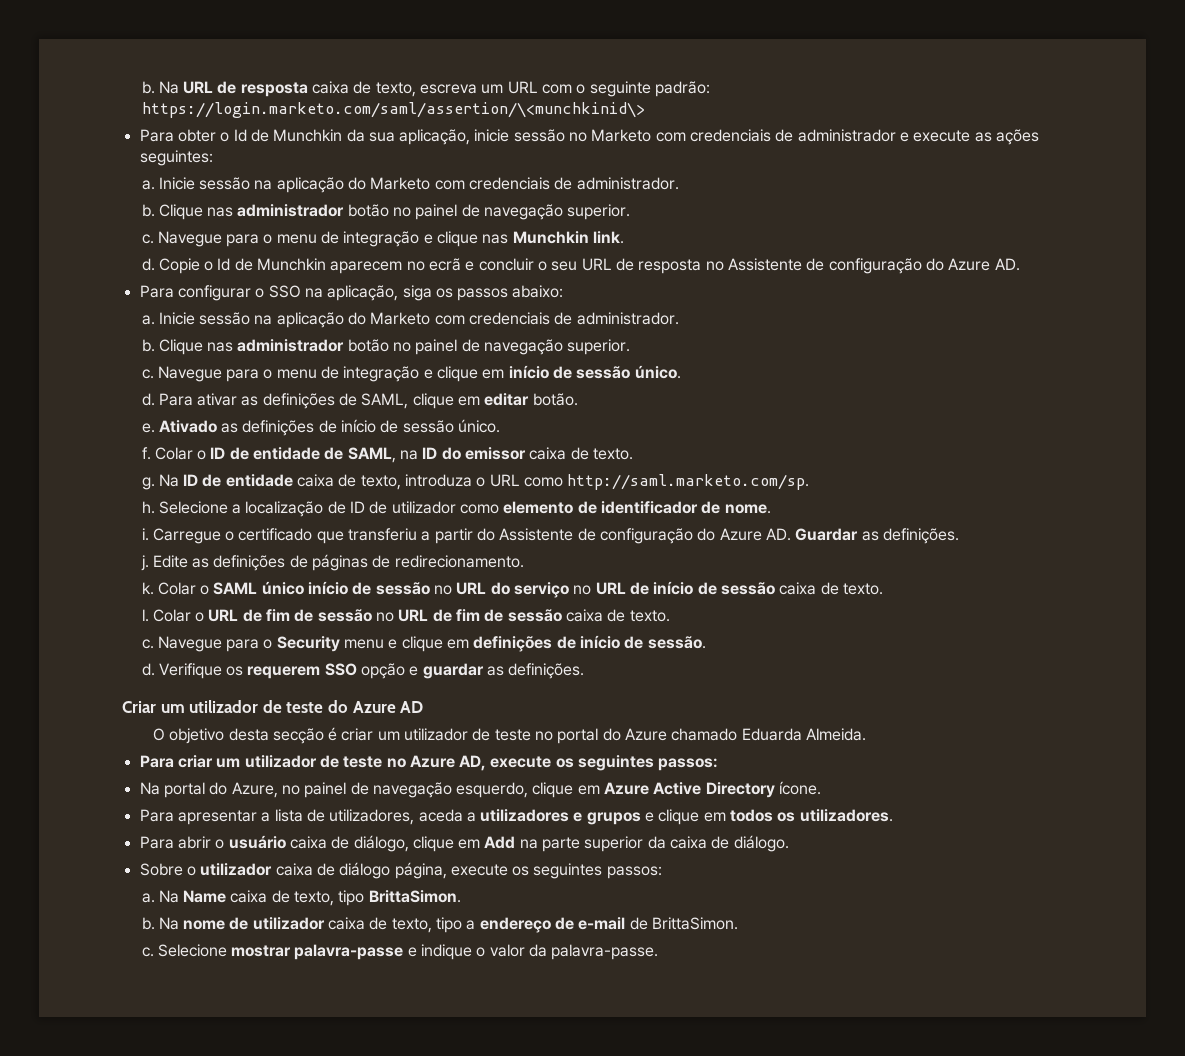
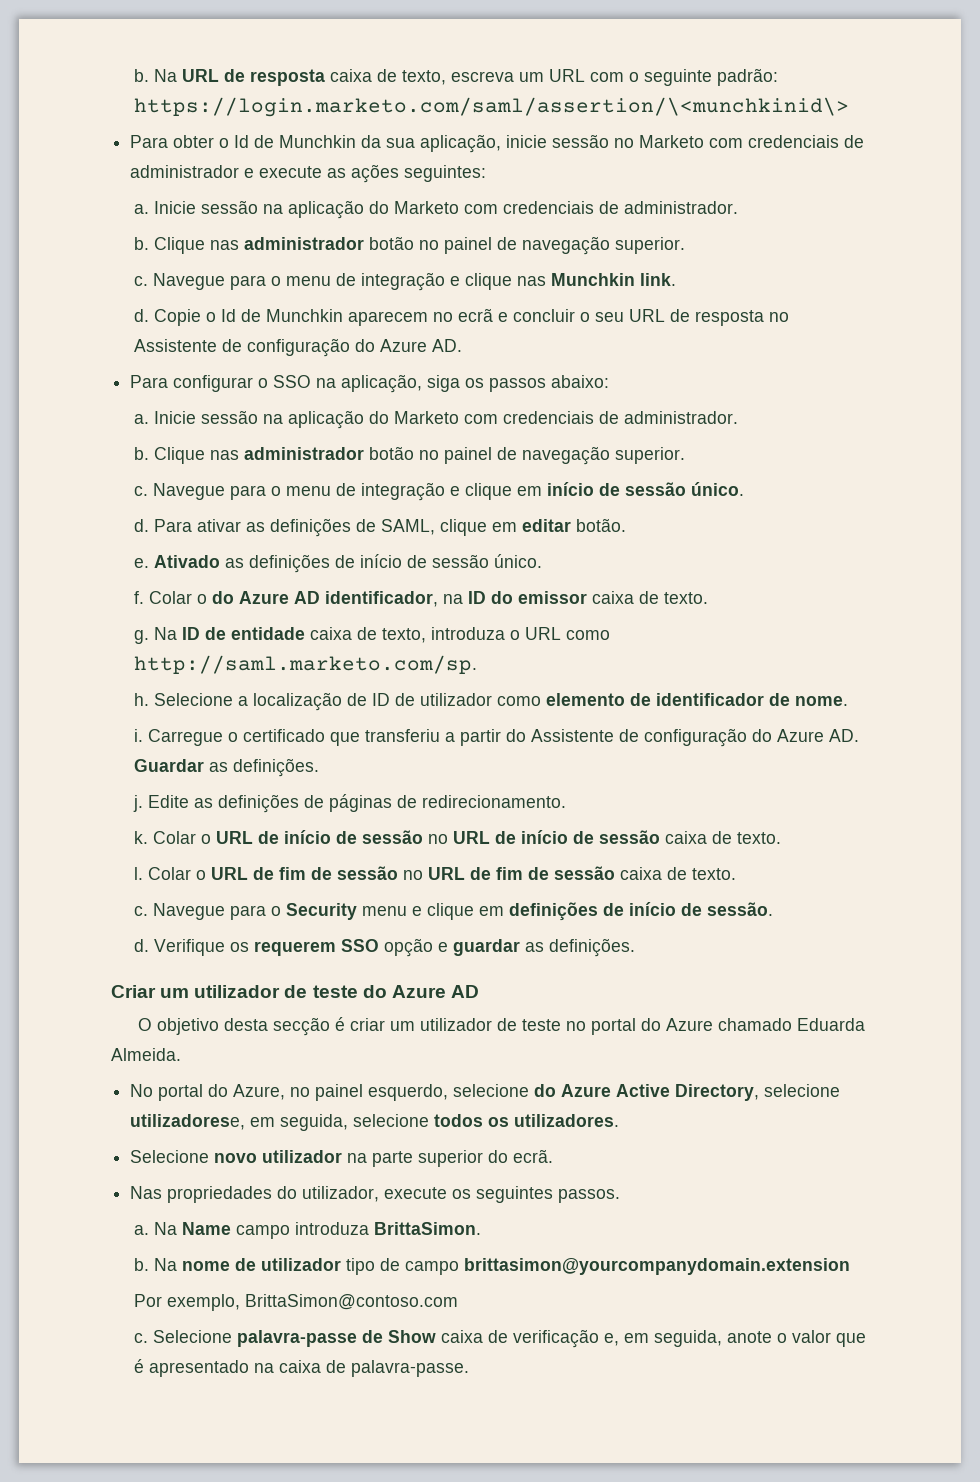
- Colar o ID de entidade de SAML, na ID do emissor caixa de texto.
+ Colar o do Azure AD identificador, na ID do emissor caixa de texto.
- Colar o SAML único início de sessão no URL do serviço no URL de início de sessão caixa de texto.
+ Colar o URL de início de sessão no URL de início de sessão caixa de texto.
- Para criar um utilizador de teste no Azure AD, execute os seguintes passos:
- Na portal do Azure, no painel de navegação esquerdo, clique em Azure Active Directory ícone.
- Para apresentar a lista de utilizadores, aceda a utilizadores e grupos e clique em todos os utilizadores.
- Para abrir o usuário caixa de diálogo, clique em Add na parte superior da caixa de diálogo.
- Sobre o utilizador caixa de diálogo página, execute os seguintes passos:
+ No portal do Azure, no painel esquerdo, selecione do Azure Active Directory, selecione utilizadorese, em seguida, selecione todos os utilizadores.
+ Selecione novo utilizador na parte superior do ecrã.
+ Nas propriedades do utilizador, execute os seguintes passos.
- Na Name caixa de texto, tipo BrittaSimon.
+ Na Name campo introduza BrittaSimon.
- Na nome de utilizador caixa de texto, tipo a endereço de e-mail de BrittaSimon.
- c. Selecione mostrar palavra-passe e indique o valor da palavra-passe.
+ Na nome de utilizador tipo de campo brittasimon@yourcompanydomain.extension
+ Por exemplo, BrittaSimon@contoso.com
+ c. Selecione palavra-passe de Show caixa de verificação e, em seguida, anote o valor que é apresentado na caixa de palavra-passe.

